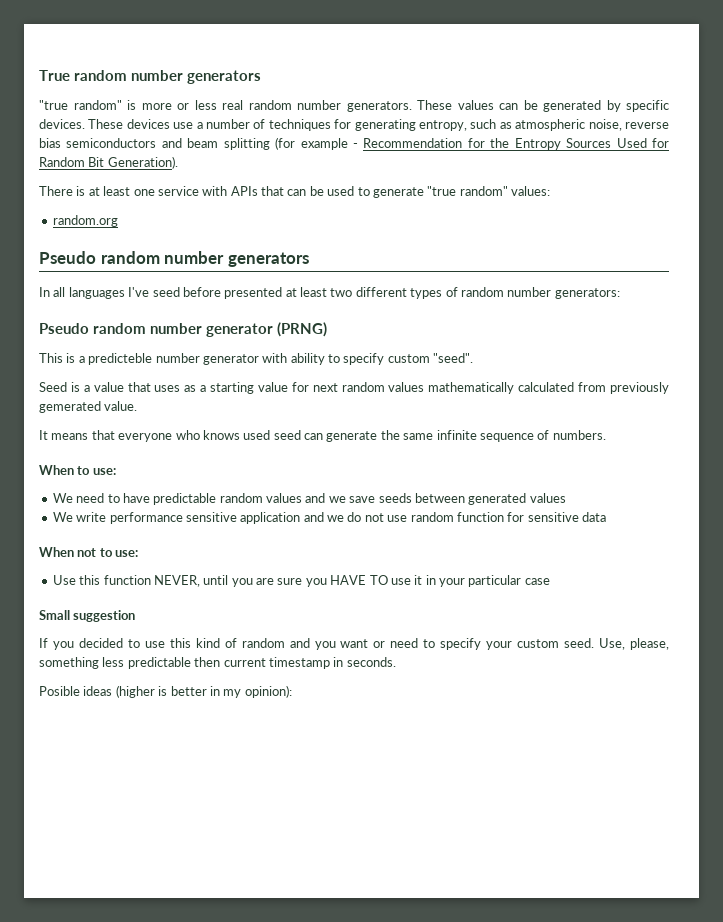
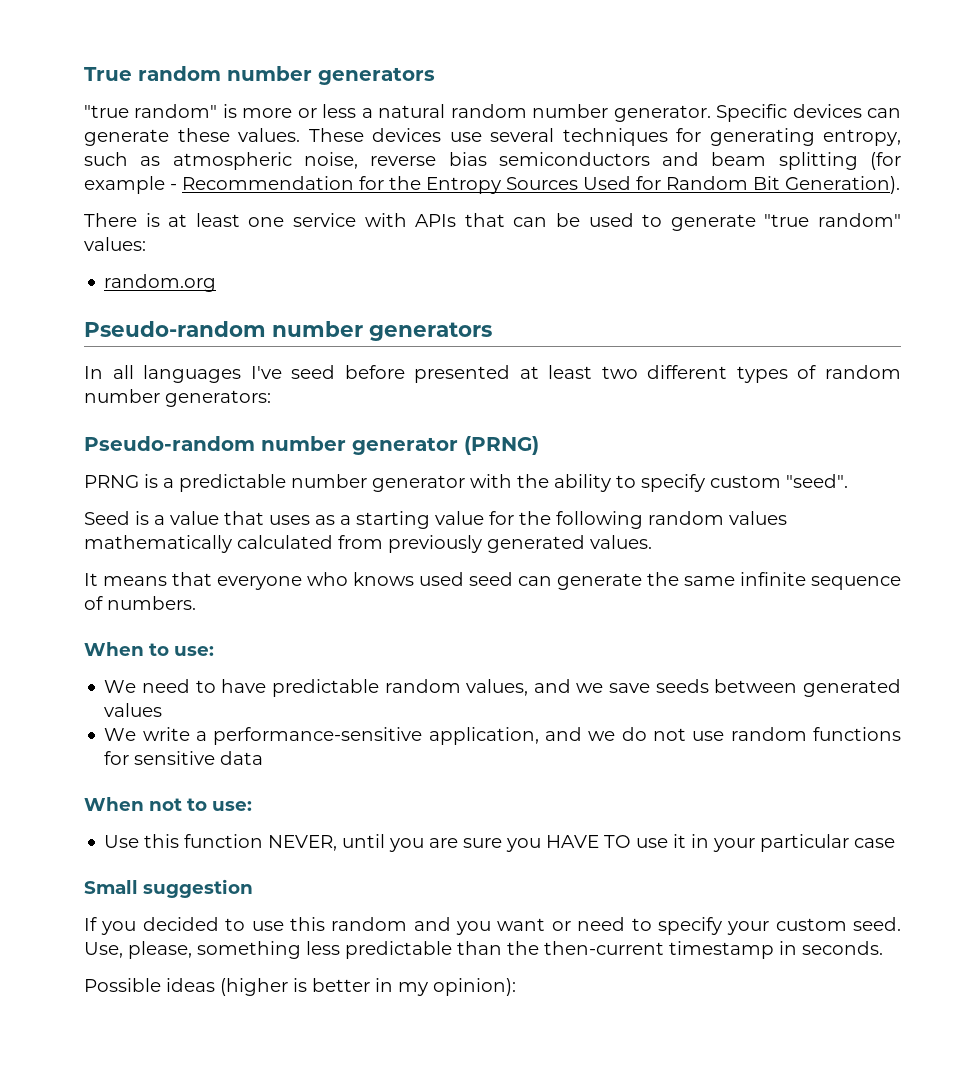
- "true random" is more or less real random number generators. These values can be generated by specific devices. These devices use a number of techniques for generating entropy, such as atmospheric noise, reverse bias semiconductors and beam splitting (for example - Recommendation for the Entropy Sources Used for Random Bit Generation).
+ "true random" is more or less a natural random number generator. Specific devices can generate these values. These devices use several techniques for generating entropy, such as atmospheric noise, reverse bias semiconductors and beam splitting (for example - Recommendation for the Entropy Sources Used for Random Bit Generation).
- Pseudo random number generators
+ Pseudo-random number generators
- Pseudo random number generator (PRNG)
+ Pseudo-random number generator (PRNG)
- This is a predicteble number generator with ability to specify custom "seed".
+ PRNG is a predictable number generator with the ability to specify custom "seed".
- Seed is a value that uses as a starting value for next random values mathematically calculated from previously gemerated value.
+ Seed is a value that uses as a starting value for the following random values mathematically calculated from previously generated values.
- We need to have predictable random values and we save seeds between generated values
+ We need to have predictable random values, and we save seeds between generated values
- We write performance sensitive application and we do not use random function for sensitive data
+ We write a performance-sensitive application, and we do not use random functions for sensitive data
- If you decided to use this kind of random and you want or need to specify your custom seed.
+ If you decided to use this random and you want or need to specify your custom seed.
- Use, please, something less predictable then current timestamp in seconds.
+ Use, please, something less predictable than the then-current timestamp in seconds.
- Posible ideas (higher is better in my opinion):
+ Possible ideas (higher is better in my opinion):

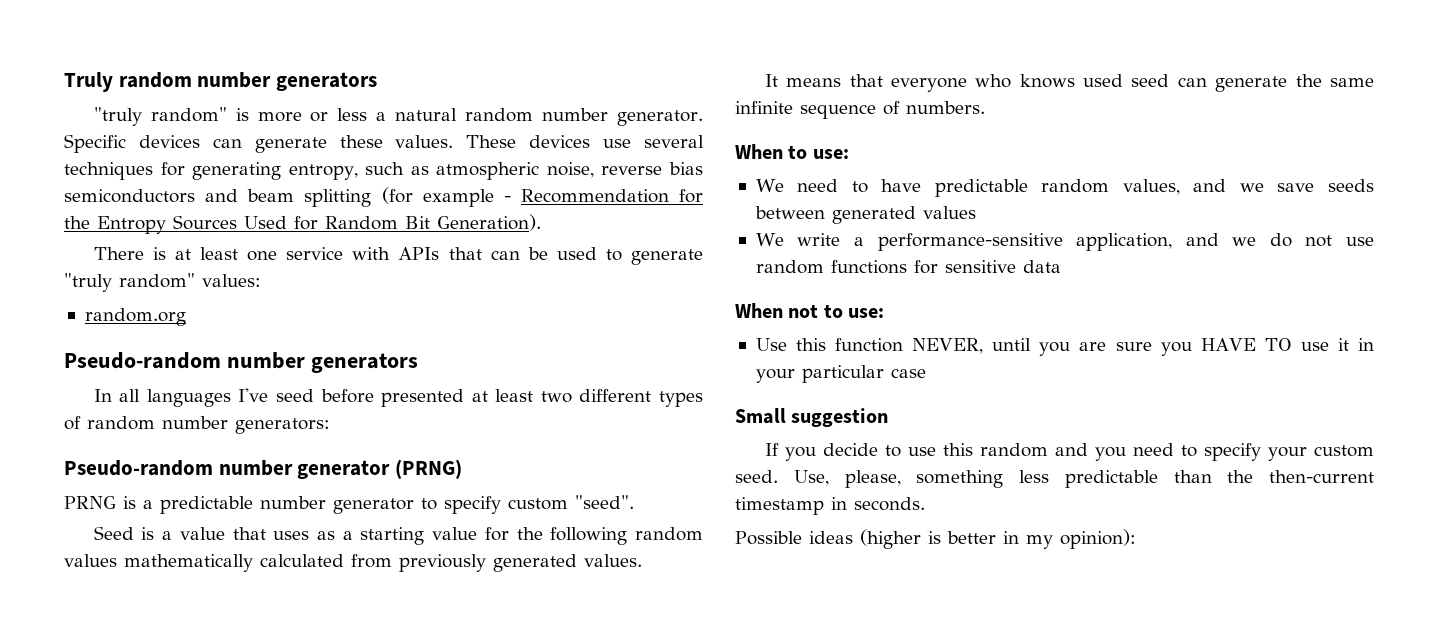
- True random number generators
+ Truly random number generators
- "true random" is more or less a natural random number generator.
+ "truly random" is more or less a natural random number generator.
- There is at least one service with APIs that can be used to generate "true random" values:
+ There is at least one service with APIs that can be used to generate "truly random" values:
- PRNG is a predictable number generator with the ability to specify custom "seed".
+ PRNG is a predictable number generator to specify custom "seed".
- If you decided to use this random and you want or need to specify your custom seed.
+ If you decide to use this random and you need to specify your custom seed.

